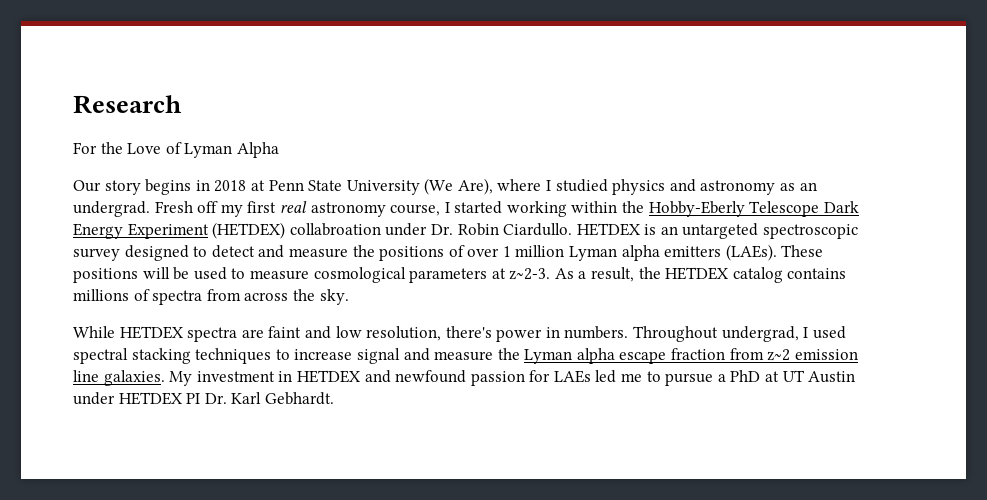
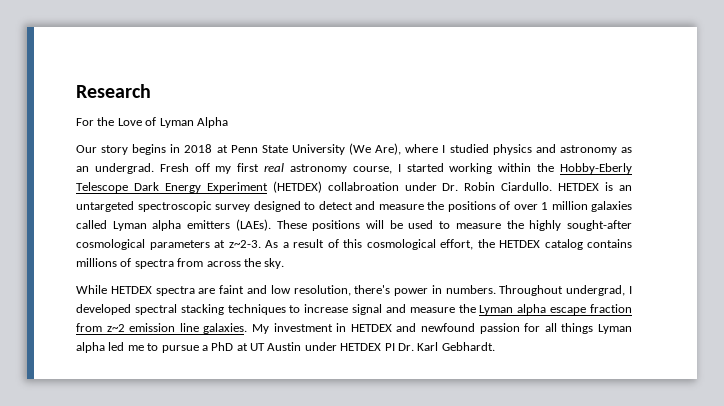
- HETDEX is an untargeted spectroscopic survey designed to detect and measure the positions of over 1 million Lyman alpha emitters (LAEs).
+ HETDEX is an untargeted spectroscopic survey designed to detect and measure the positions of over 1 million galaxies called Lyman alpha emitters (LAEs).
- These positions will be used to measure cosmological parameters at z~2-3.
+ These positions will be used to measure the highly sought-after cosmological parameters at z~2-3.
- As a result, the HETDEX catalog contains millions of spectra from across the sky.
+ As a result of this cosmological effort, the HETDEX catalog contains millions of spectra from across the sky.
- Throughout undergrad, I used spectral stacking techniques to increase signal and measure the Lyman alpha escape fraction from z~2 emission line galaxies.
+ Throughout undergrad, I developed spectral stacking techniques to increase signal and measure the Lyman alpha escape fraction from z~2 emission line galaxies.
- My investment in HETDEX and newfound passion for LAEs led me to pursue a PhD at UT Austin under HETDEX PI Dr. Karl Gebhardt.
+ My investment in HETDEX and newfound passion for all things Lyman alpha led me to pursue a PhD at UT Austin under HETDEX PI Dr. Karl Gebhardt.

